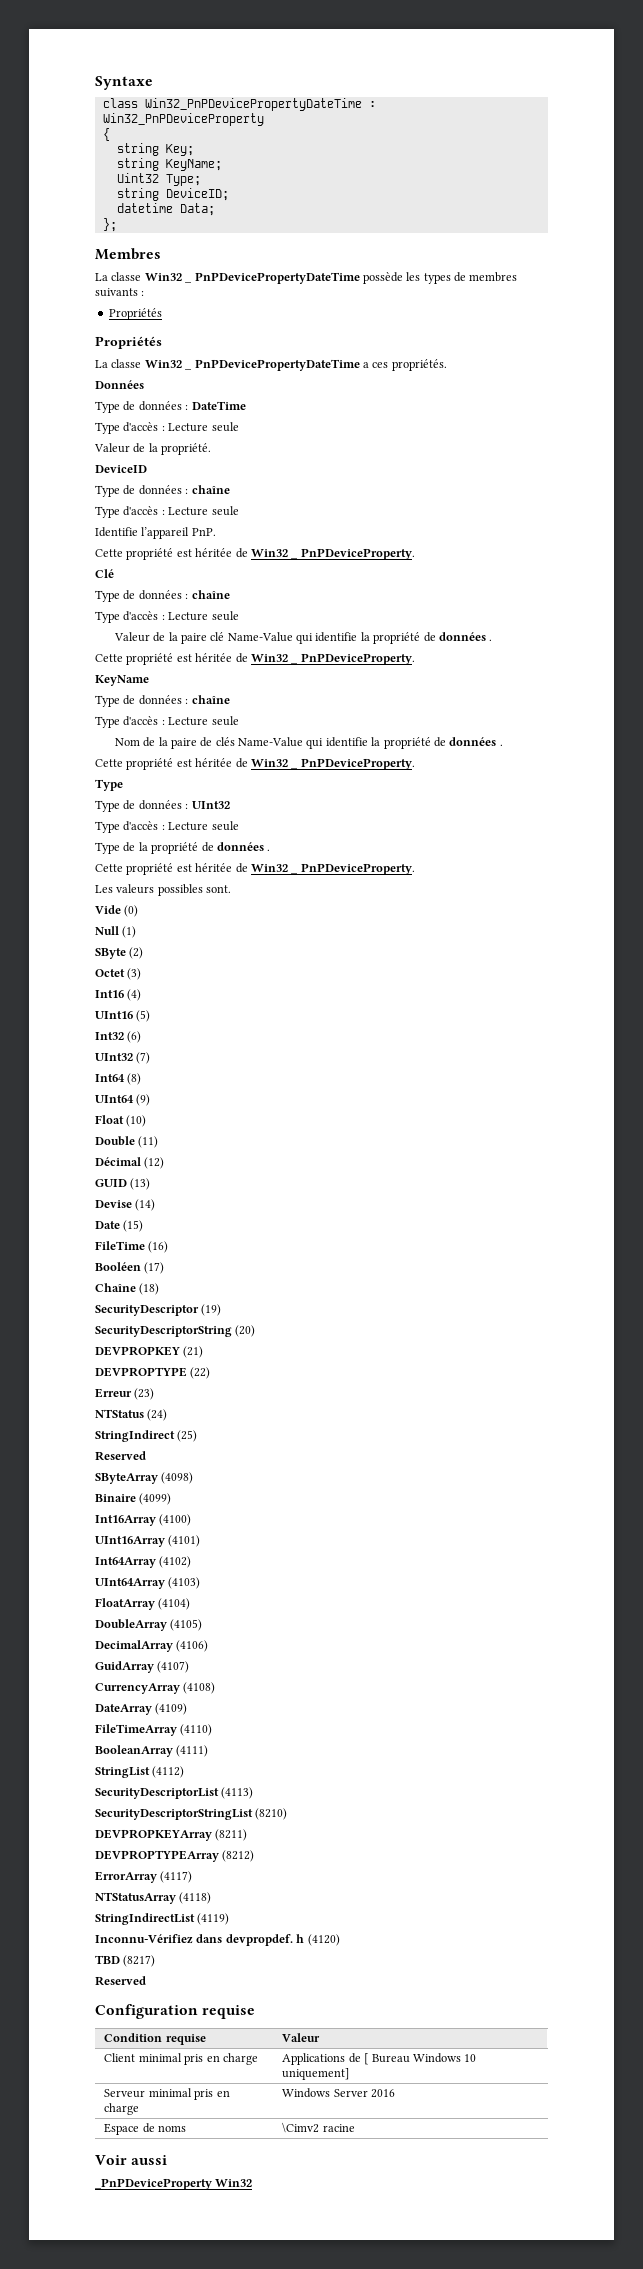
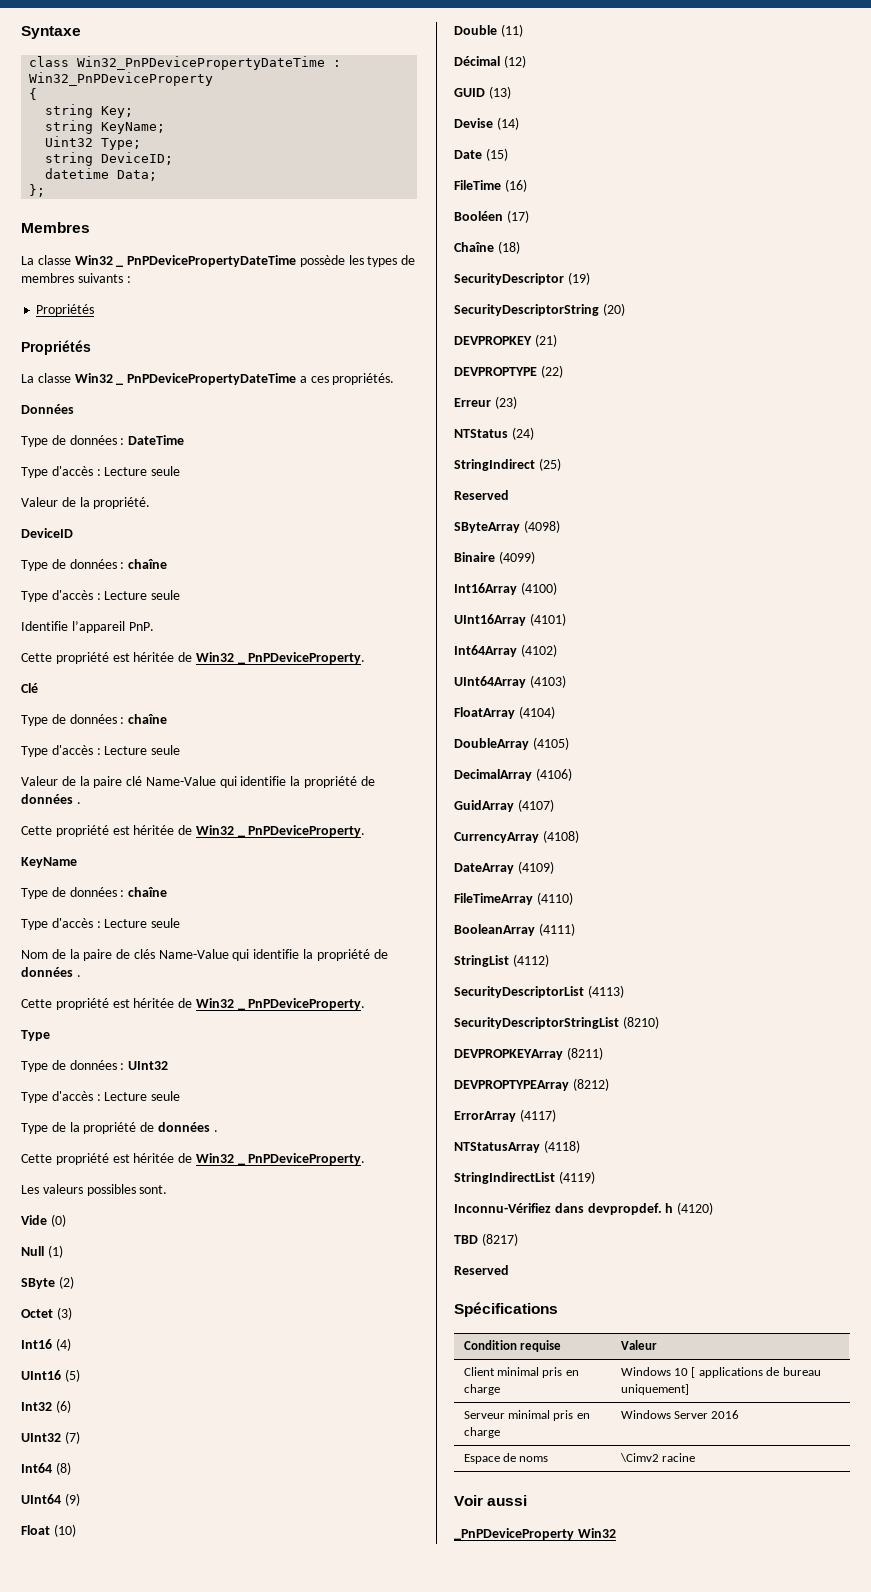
- Configuration requise
+ Spécifications
- Client minimal pris en charge | Applications de [ Bureau Windows 10 uniquement]
+ Client minimal pris en charge | Windows 10 [ applications de bureau uniquement]

